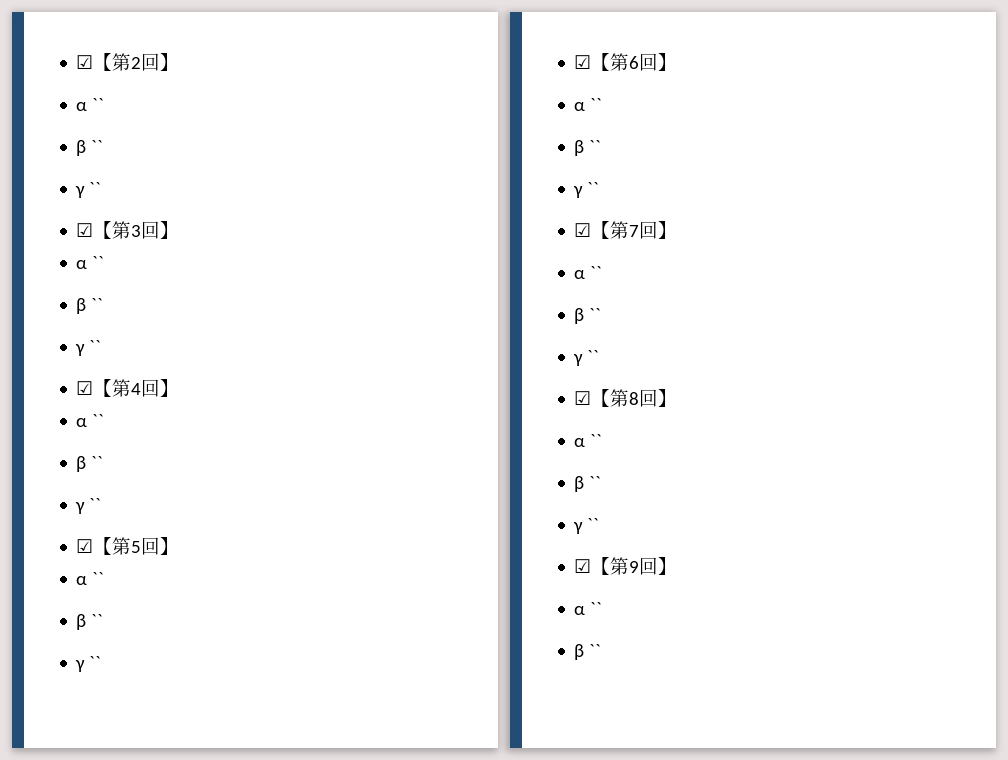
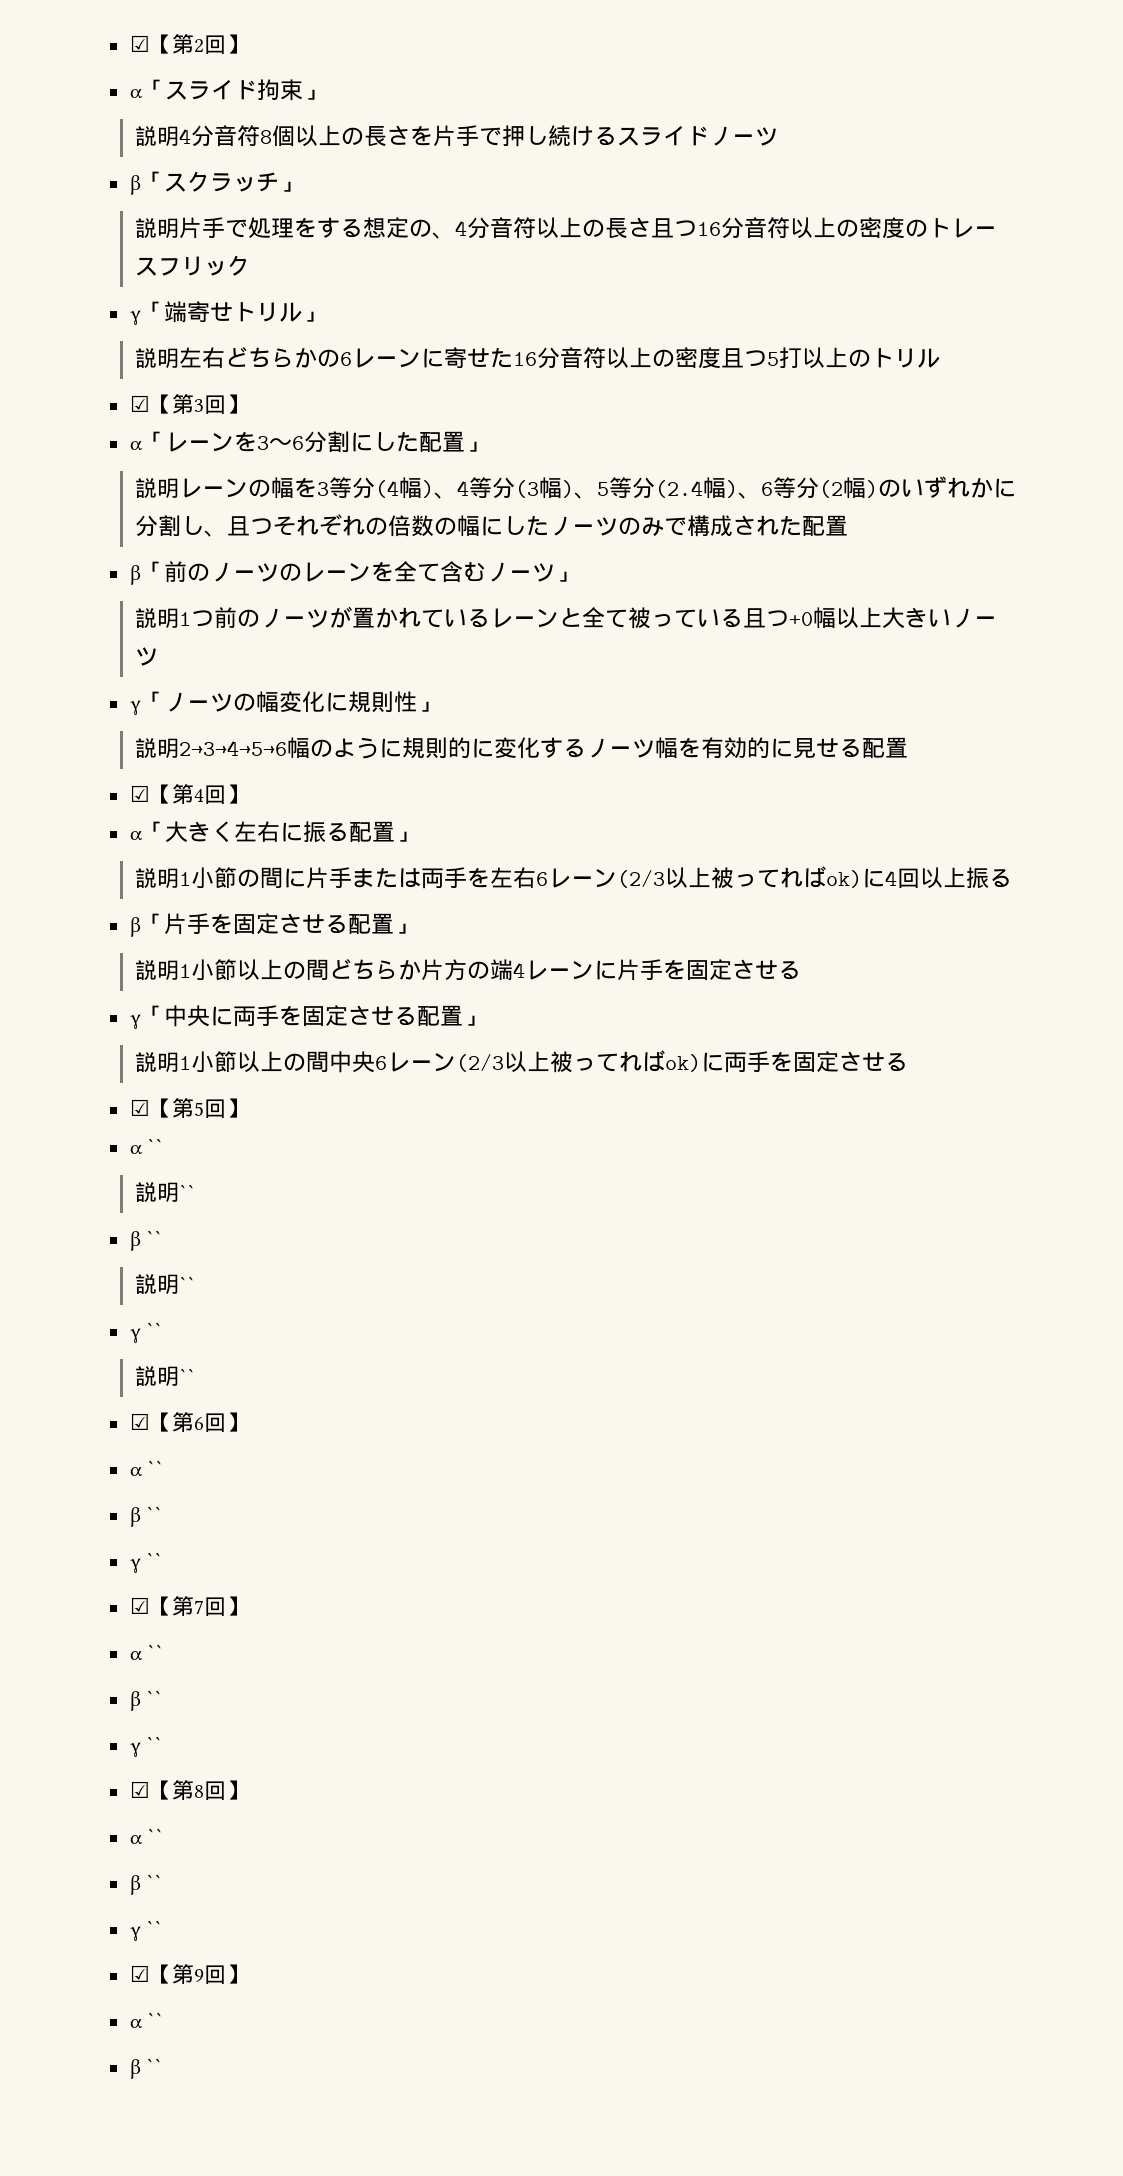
  ☑【第2回】
- α ``
- β ``
- γ ``
+ α「スライド拘束」
+ 説明4分音符8個以上の長さを片手で押し続けるスライドノーツ
+ β「スクラッチ」
+ 説明片手で処理をする想定の、4分音符以上の長さ且つ16分音符以上の密度のトレースフリック
+ γ「端寄せトリル」
+ 説明左右どちらかの6レーンに寄せた16分音符以上の密度且つ5打以上のトリル
  ☑【第3回】
- α ``
- β ``
- γ ``
+ α「レーンを3〜6分割にした配置」
+ 説明レーンの幅を3等分(4幅)、4等分(3幅)、5等分(2.4幅)、6等分(2幅)のいずれかに分割し、且つそれぞれの倍数の幅にしたノーツのみで構成された配置
+ β「前のノーツのレーンを全て含むノーツ」
+ 説明1つ前のノーツが置かれているレーンと全て被っている且つ+0幅以上大きいノーツ
+ γ「ノーツの幅変化に規則性」
+ 説明2→3→4→5→6幅のように規則的に変化するノーツ幅を有効的に見せる配置
  ☑【第4回】
- α ``
- β ``
- γ ``
+ α「大きく左右に振る配置」
+ 説明1小節の間に片手または両手を左右6レーン(2/3以上被ってればok)に4回以上振る
+ β「片手を固定させる配置」
+ 説明1小節以上の間どちらか片方の端4レーンに片手を固定させる
+ γ「中央に両手を固定させる配置」
+ 説明1小節以上の間中央6レーン(2/3以上被ってればok)に両手を固定させる
  ☑【第5回】
  α ``
+ 説明``
  β ``
+ 説明``
  γ ``
+ 説明``

